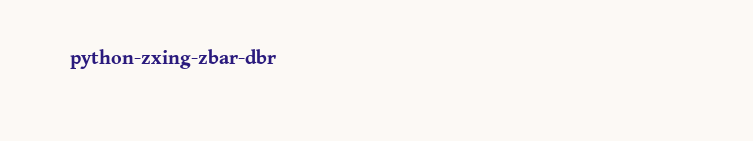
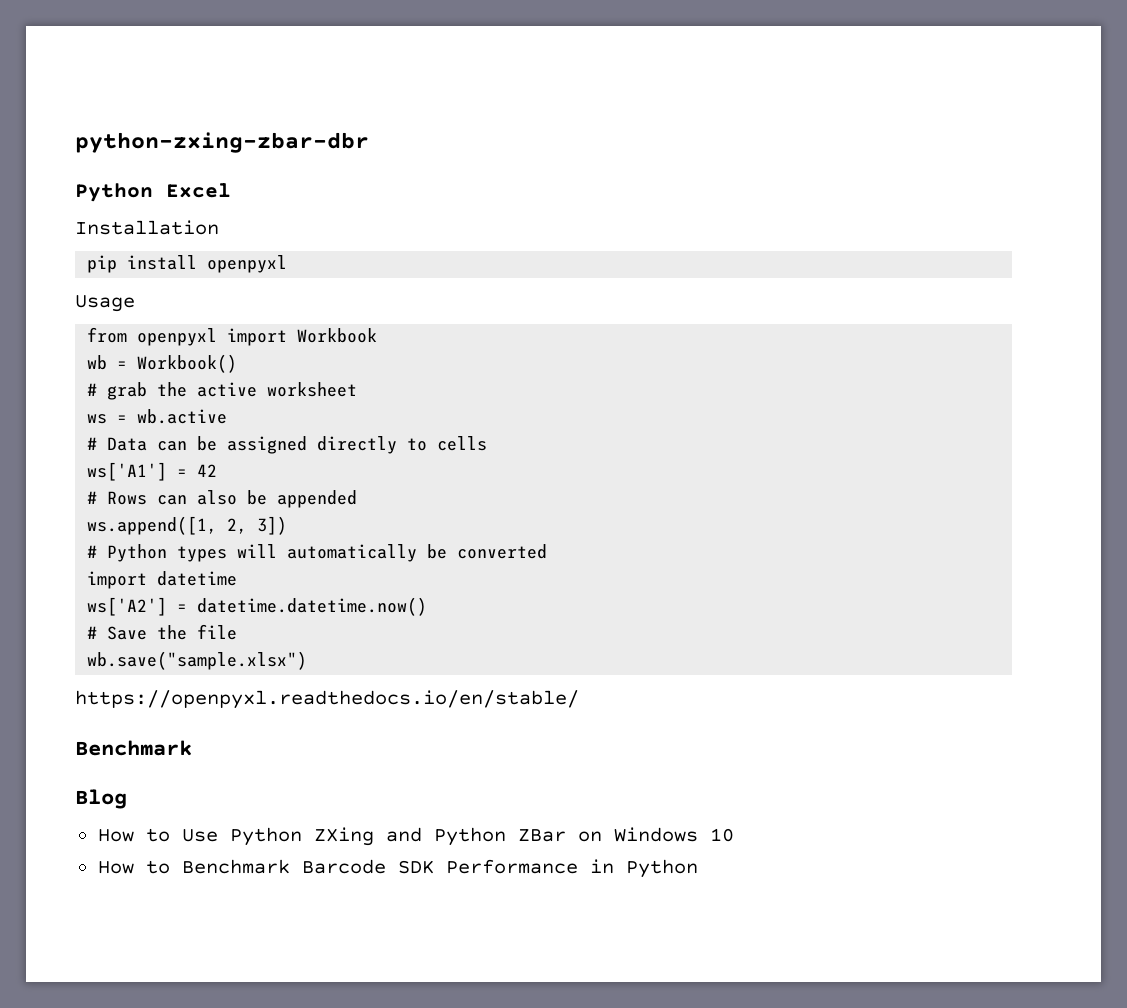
+ Python Excel
+ Installation
+ pip install openpyxl
+ Usage
+ from openpyxl import Workbook
+ wb = Workbook()
+ # grab the active worksheet
+ ws = wb.active
+ # Data can be assigned directly to cells
+ ws['A1'] = 42
+ # Rows can also be appended
+ ws.append([1, 2, 3])
+ # Python types will automatically be converted
+ import datetime
+ ws['A2'] = datetime.datetime.now()
+ # Save the file
+ wb.save("sample.xlsx")
+ https://openpyxl.readthedocs.io/en/stable/
+ Benchmark
+ Blog
+ How to Use Python ZXing and Python ZBar on Windows 10
+ How to Benchmark Barcode SDK Performance in Python

